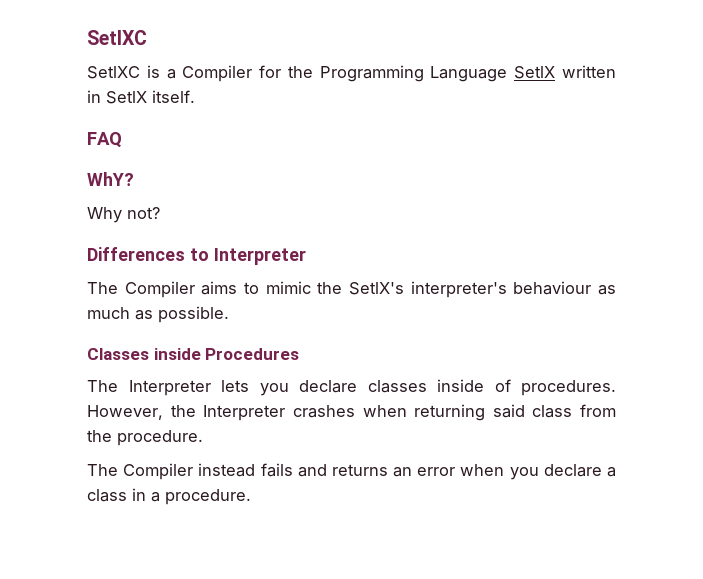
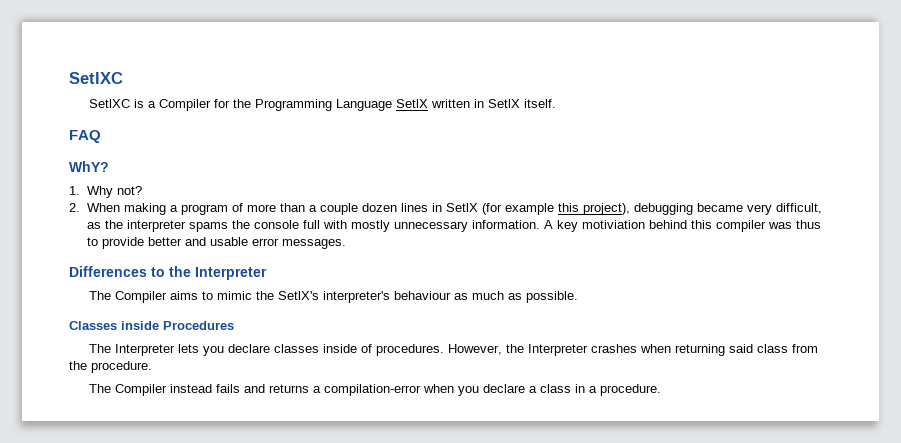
- Why not?
+ 1. Why not?
+ 2. When making a program of more than a couple dozen lines in SetlX (for example this project), debugging became very difficult, as the interpreter spams the console full with mostly unnecessary information. A key motiviation behind this compiler was thus to provide better and usable error messages.
- Differences to Interpreter
+ Differences to the Interpreter
- The Compiler instead fails and returns an error when you declare a class in a procedure.
+ The Compiler instead fails and returns a compilation-error when you declare a class in a procedure.

